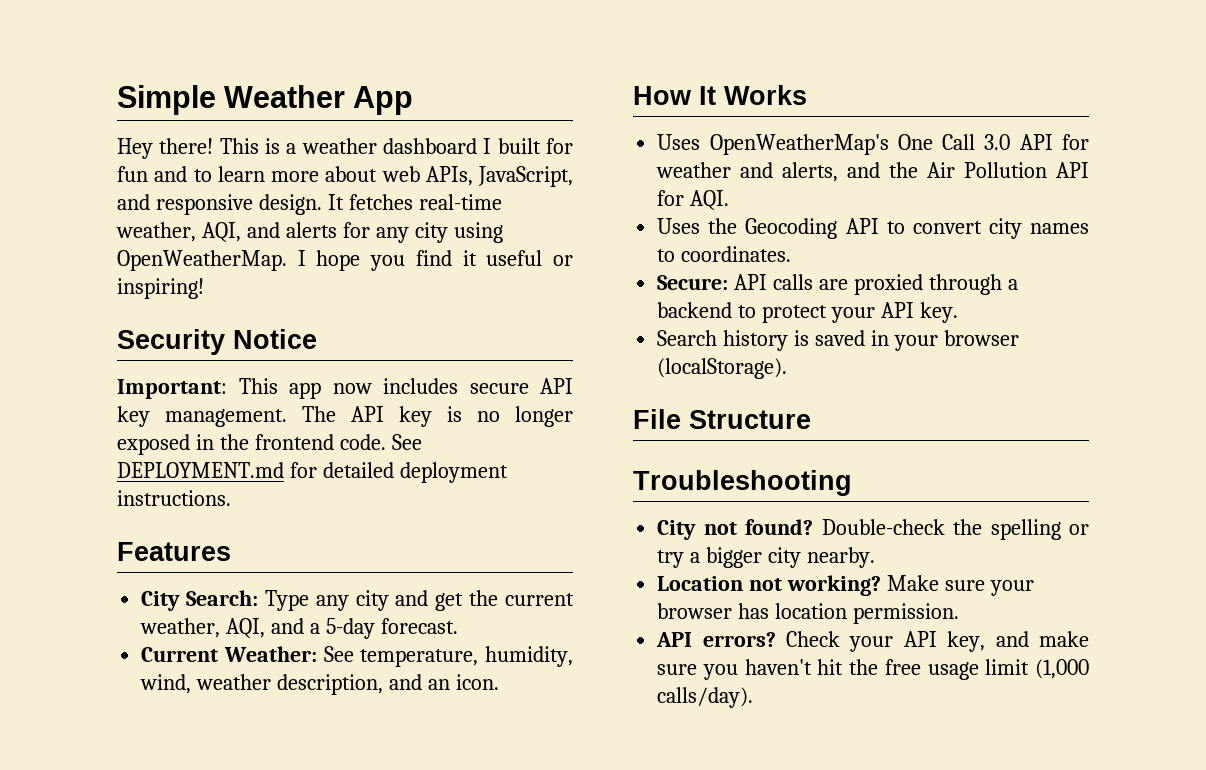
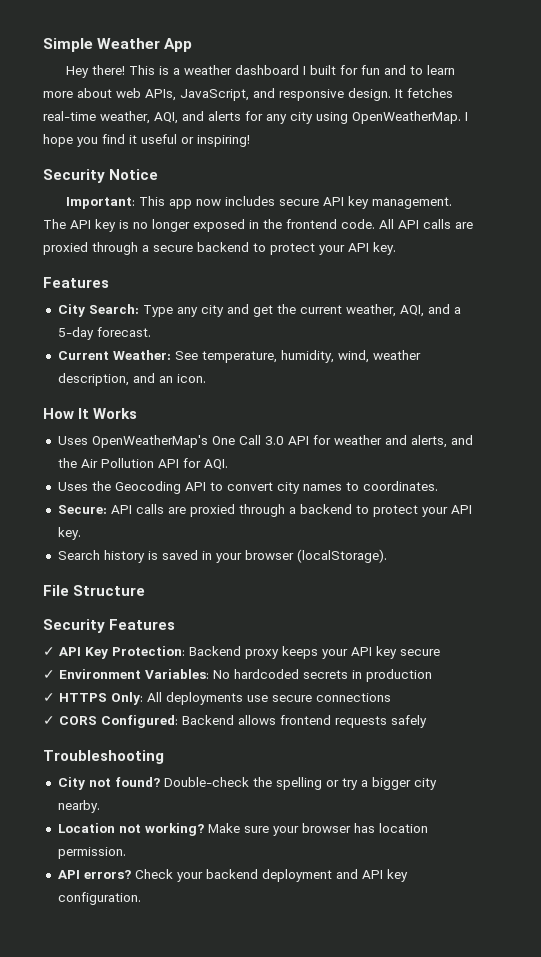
- See DEPLOYMENT.md for detailed deployment instructions.
+ All API calls are proxied through a secure backend to protect your API key.
+ Security Features
+ ✓ API Key Protection: Backend proxy keeps your API key secure
+ ✓ Environment Variables: No hardcoded secrets in production
+ ✓ HTTPS Only: All deployments use secure connections
+ ✓ CORS Configured: Backend allows frontend requests safely
- Check your API key, and make sure you haven't hit the free usage limit (1,000 calls/day).
+ Check your backend deployment and API key configuration.

